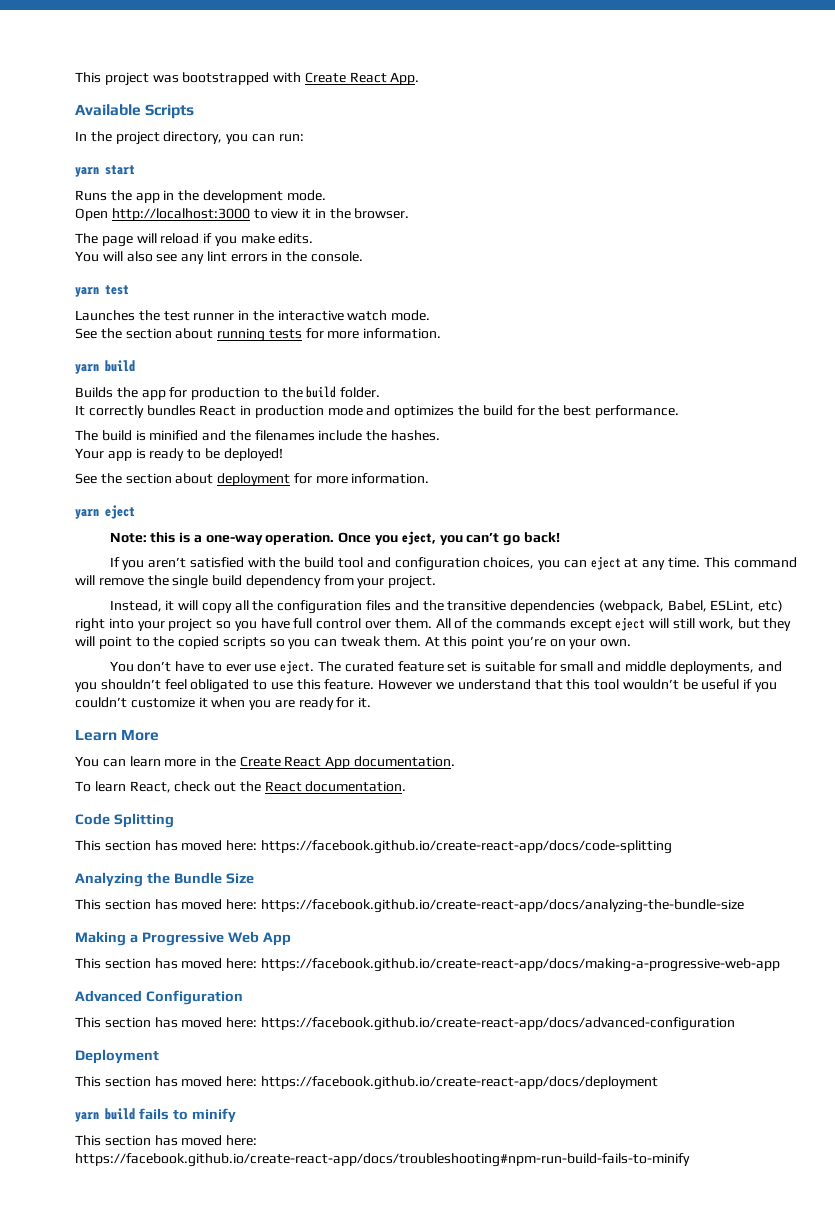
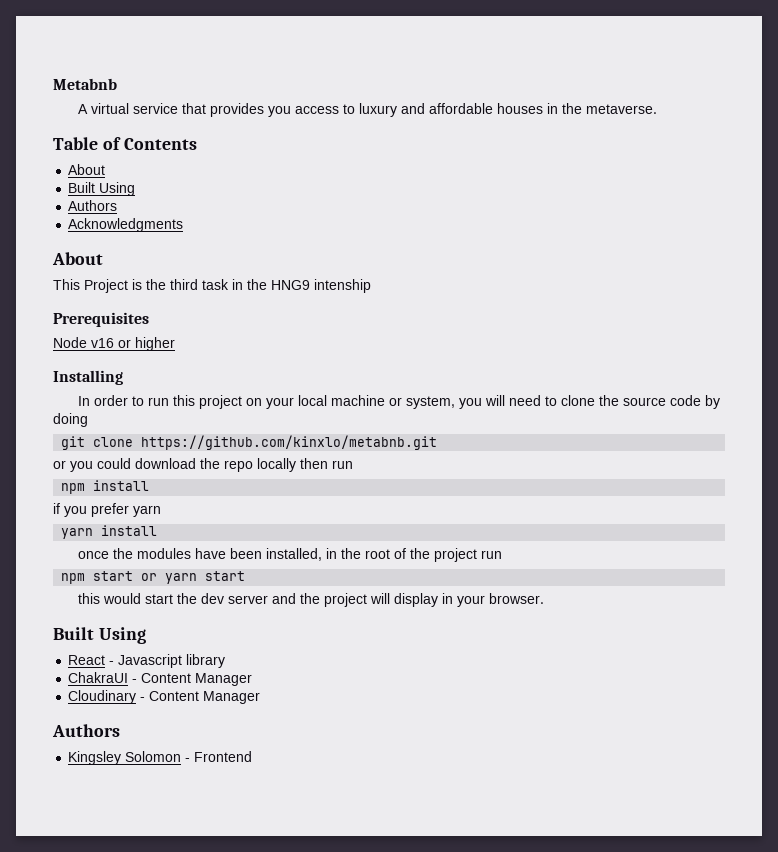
- This project was bootstrapped with Create React App.
- Available Scripts
- In the project directory, you can run:
- yarn start
- Runs the app in the development mode.
- Open http://localhost:3000 to view it in the browser.
- The page will reload if you make edits.
- You will also see any lint errors in the console.
- yarn test
- Launches the test runner in the interactive watch mode.
- See the section about running tests for more information.
- yarn build
- Builds the app for production to the build folder.
- It correctly bundles React in production mode and optimizes the build for the best performance.
- The build is minified and the filenames include the hashes.
- Your app is ready to be deployed!
- See the section about deployment for more information.
- yarn eject
- Note: this is a one-way operation. Once you eject, you can’t go back!
- If you aren’t satisfied with the build tool and configuration choices, you can eject at any time. This command will remove the single build dependency from your project.
- Instead, it will copy all the configuration files and the transitive dependencies (webpack, Babel, ESLint, etc) right into your project so you have full control over them. All of the commands except eject will still work, but they will point to the copied scripts so you can tweak them. At this point you’re on your own.
- You don’t have to ever use eject. The curated feature set is suitable for small and middle deployments, and you shouldn’t feel obligated to use this feature. However we understand that this tool wouldn’t be useful if you couldn’t customize it when you are ready for it.
- Learn More
- You can learn more in the Create React App documentation.
- To learn React, check out the React documentation.
- Code Splitting
- This section has moved here: https://facebook.github.io/create-react-app/docs/code-splitting
- Analyzing the Bundle Size
- This section has moved here: https://facebook.github.io/create-react-app/docs/analyzing-the-bundle-size
- Making a Progressive Web App
- This section has moved here: https://facebook.github.io/create-react-app/docs/making-a-progressive-web-app
- Advanced Configuration
- This section has moved here: https://facebook.github.io/create-react-app/docs/advanced-configuration
- Deployment
- This section has moved here: https://facebook.github.io/create-react-app/docs/deployment
- yarn build fails to minify
- This section has moved here: https://facebook.github.io/create-react-app/docs/troubleshooting#npm-run-build-fails-to-minify
+ Metabnb
+ A virtual service that provides you access to luxury and affordable houses in the metaverse.
+ Table of Contents
+ About
+ Built Using
+ Authors
+ Acknowledgments
+ About
+ This Project is the third task in the HNG9 intenship
+ Prerequisites
+ Node v16 or higher
+ Installing
+ In order to run this project on your local machine or system, you will need to clone the source code by doing
+ git clone https://github.com/kinxlo/metabnb.git
+ or you could download the repo locally then run
+ npm install
+ if you prefer yarn
+ yarn install
+ once the modules have been installed, in the root of the project run
+ npm start or yarn start
+ this would start the dev server and the project will display in your browser.
+ Built Using
+ React - Javascript library
+ ChakraUI - Content Manager
+ Cloudinary - Content Manager
+ Authors
+ Kingsley Solomon - Frontend

